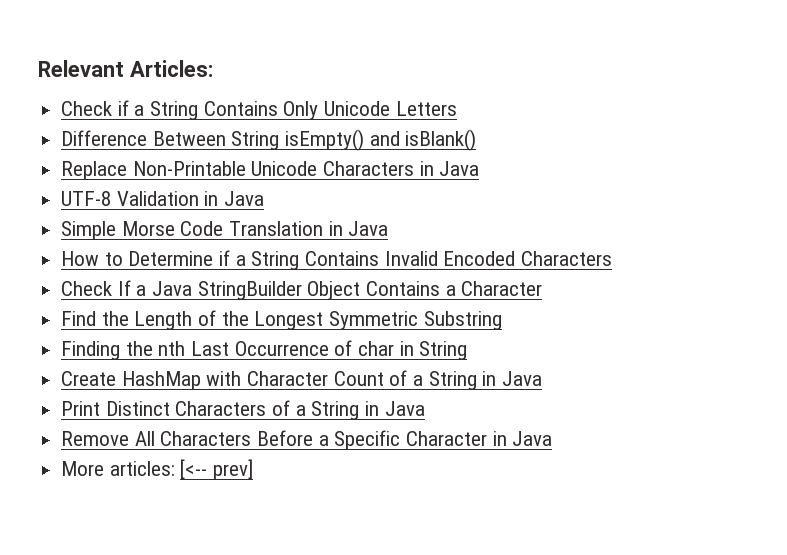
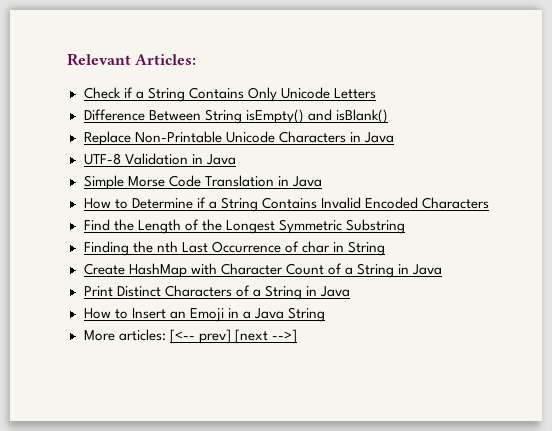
- Check If a Java StringBuilder Object Contains a Character
- Remove All Characters Before a Specific Character in Java
+ How to Insert an Emoji in a Java String
- More articles: [<-- prev]
+ More articles: [<-- prev] [next -->]

